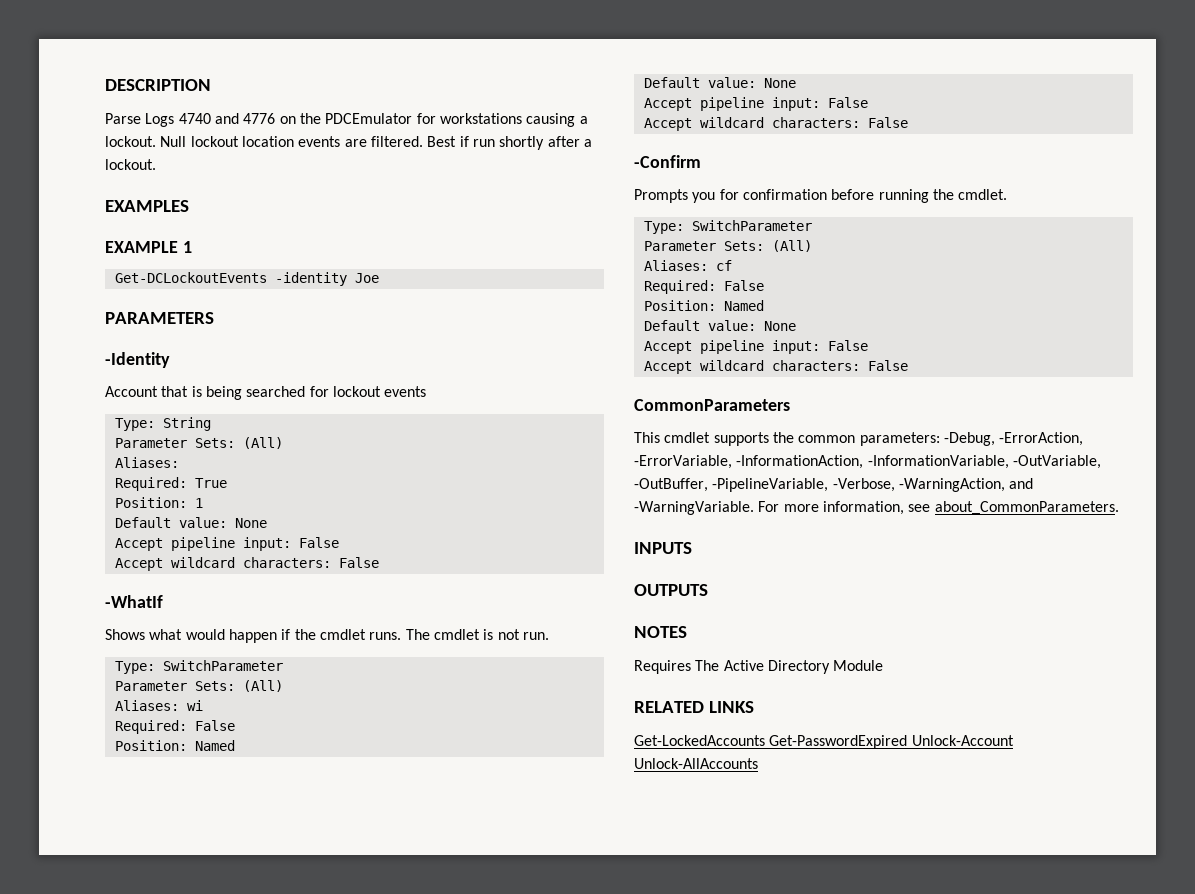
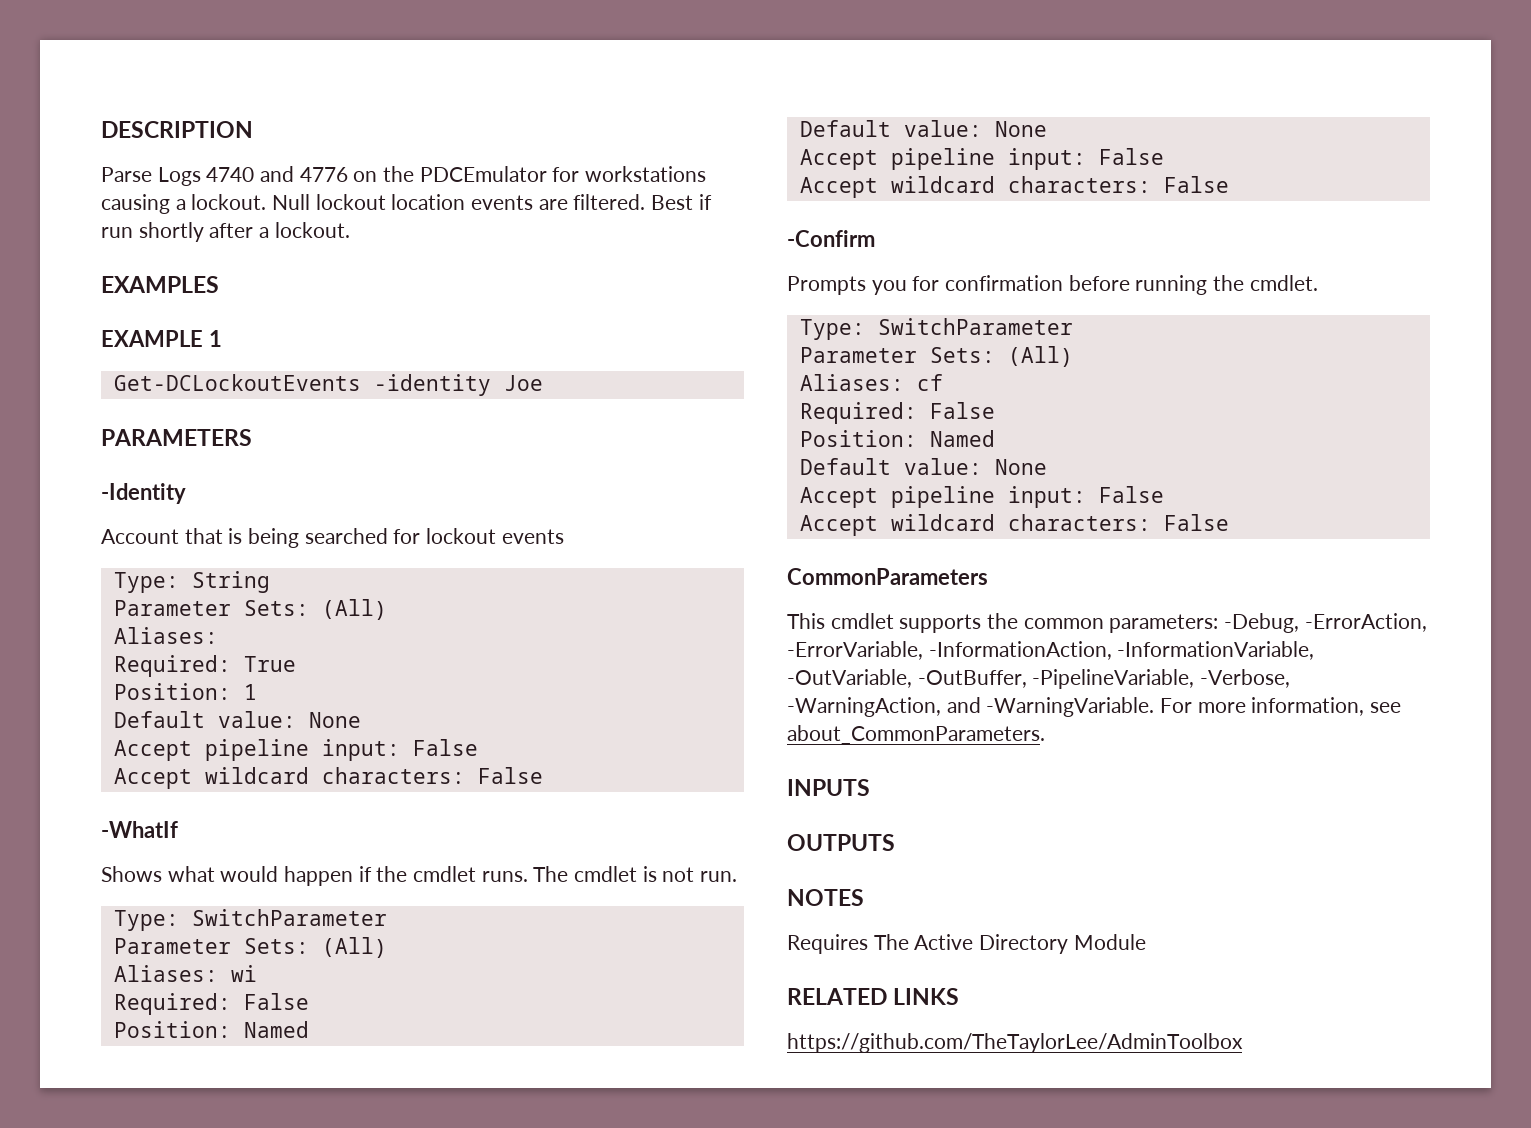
- Get-LockedAccounts Get-PasswordExpired Unlock-Account Unlock-AllAccounts
+ https://github.com/TheTaylorLee/AdminToolbox

